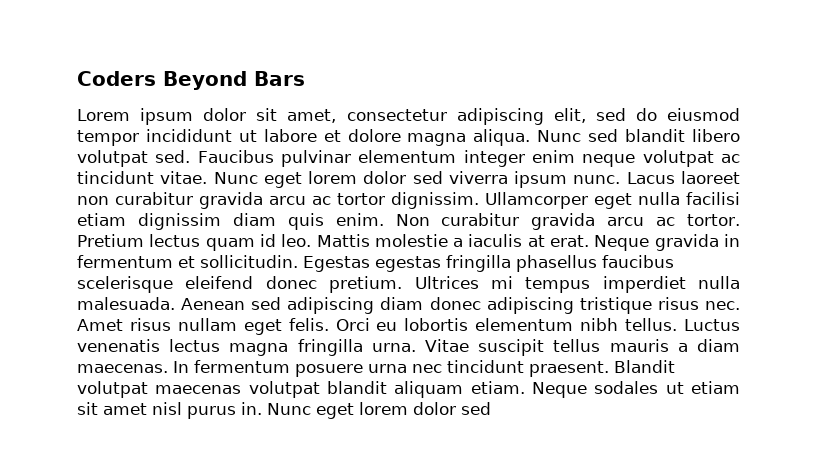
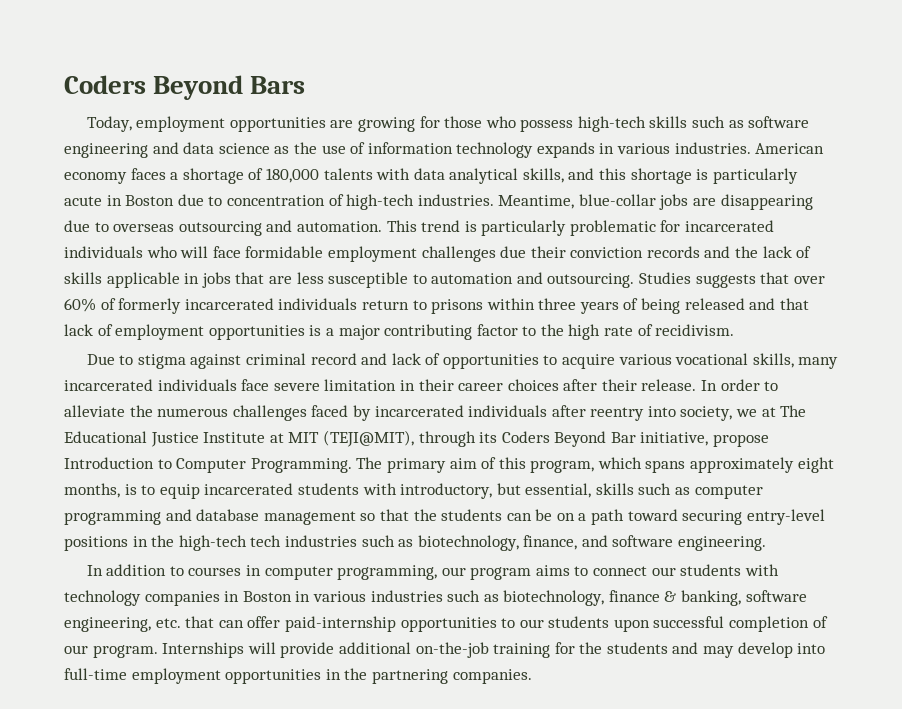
- Lorem ipsum dolor sit amet, consectetur adipiscing elit, sed do eiusmod tempor incididunt ut labore et dolore magna aliqua. Nunc sed blandit libero volutpat sed. Faucibus pulvinar elementum integer enim neque volutpat ac tincidunt vitae. Nunc eget lorem dolor sed viverra ipsum nunc. Lacus laoreet non curabitur gravida arcu ac tortor dignissim. Ullamcorper eget nulla facilisi etiam dignissim diam quis enim. Non curabitur gravida arcu ac tortor. Pretium lectus quam id leo. Mattis molestie a iaculis at erat. Neque gravida in fermentum et sollicitudin. Egestas egestas fringilla phasellus faucibus scelerisque eleifend donec pretium. Ultrices mi tempus imperdiet nulla malesuada. Aenean sed adipiscing diam donec adipiscing tristique risus nec. Amet risus nullam eget felis. Orci eu lobortis elementum nibh tellus. Luctus venenatis lectus magna fringilla urna. Vitae suscipit tellus mauris a diam maecenas. In fermentum posuere urna nec tincidunt praesent. Blandit volutpat maecenas volutpat blandit aliquam etiam. Neque sodales ut etiam sit amet nisl purus in. Nunc eget lorem dolor sed
+ Today, employment opportunities are growing for those who possess high-tech skills such as software engineering and data science as the use of information technology expands in various industries. American economy faces a shortage of 180,000 talents with data analytical skills, and this shortage is particularly acute in Boston due to concentration of high-tech industries. Meantime, blue-collar jobs are disappearing due to overseas outsourcing and automation. This trend is particularly problematic for incarcerated individuals who will face formidable employment challenges due their conviction records and the lack of skills applicable in jobs that are less susceptible to automation and outsourcing. Studies suggests that over 60% of formerly incarcerated individuals return to prisons within three years of being released and that lack of employment opportunities is a major contributing factor to the high rate of recidivism.
+ Due to stigma against criminal record and lack of opportunities to acquire various vocational skills, many incarcerated individuals face severe limitation in their career choices after their release. In order to alleviate the numerous challenges faced by incarcerated individuals after reentry into society, we at The Educational Justice Institute at MIT (TEJI@MIT), through its Coders Beyond Bar initiative, propose Introduction to Computer Programming. The primary aim of this program, which spans approximately eight months, is to equip incarcerated students with introductory, but essential, skills such as computer programming and database management so that the students can be on a path toward securing entry-level positions in the high-tech tech industries such as biotechnology, finance, and software engineering.
+ In addition to courses in computer programming, our program aims to connect our students with technology companies in Boston in various industries such as biotechnology, finance & banking, software engineering, etc. that can offer paid-internship opportunities to our students upon successful completion of our program. Internships will provide additional on-the-job training for the students and may develop into full-time employment opportunities in the partnering companies.

